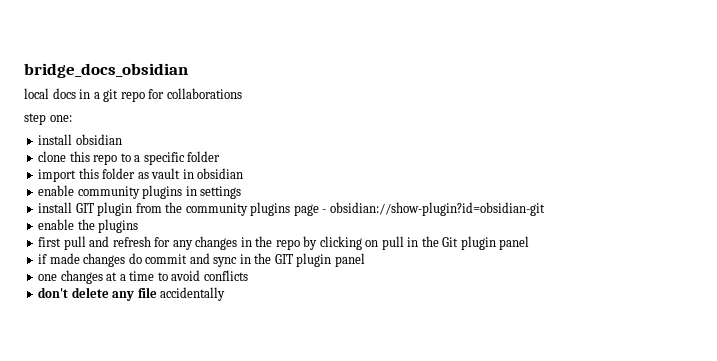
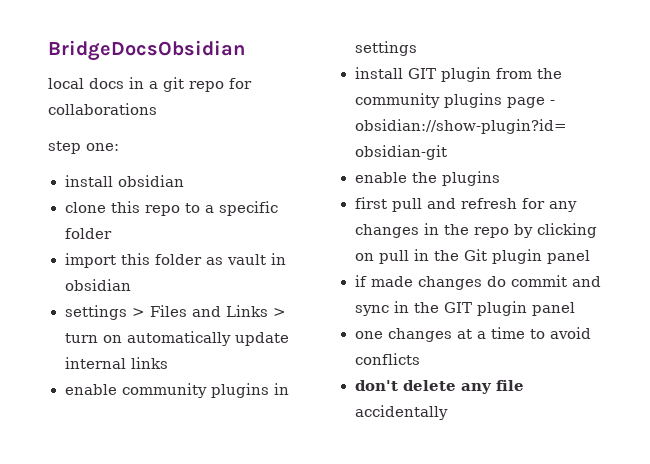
- bridge_docs_obsidian
+ BridgeDocsObsidian
+ settings > Files and Links > turn on automatically update internal links

